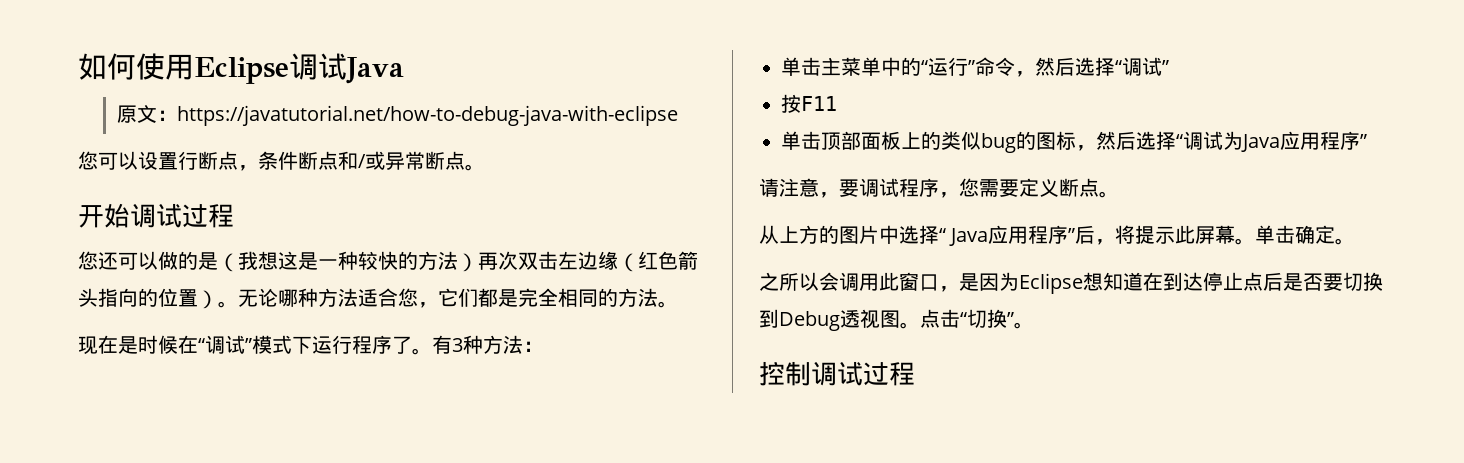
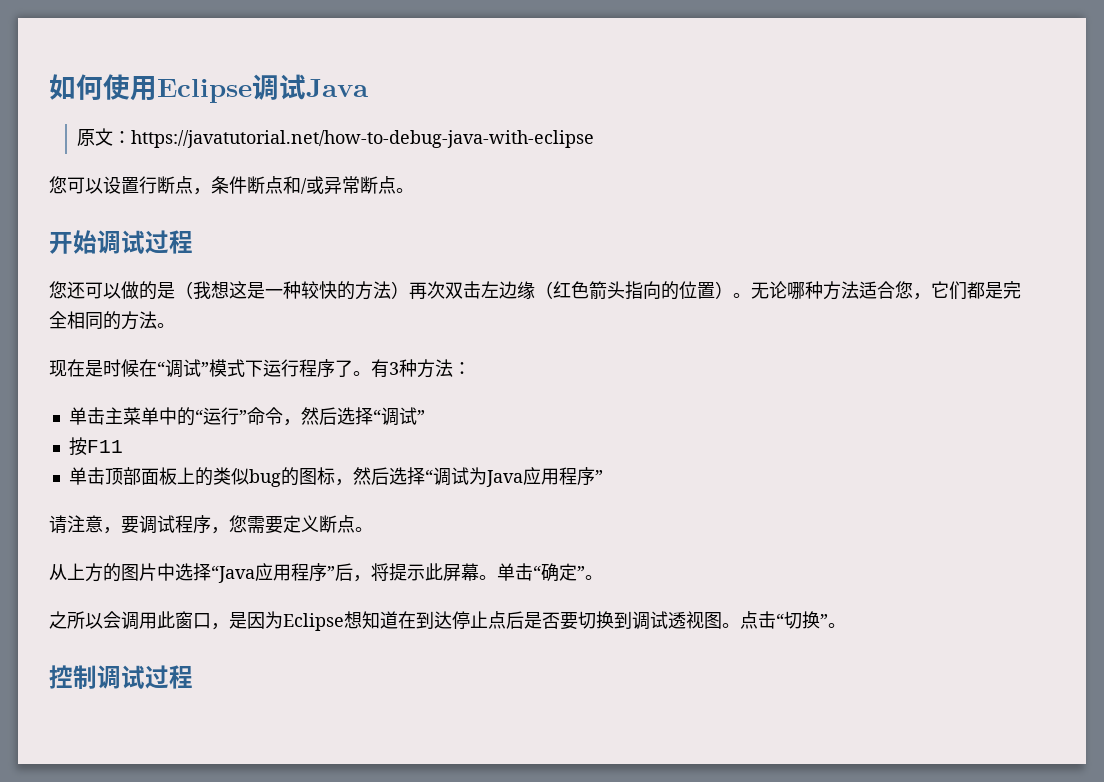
- 从上方的图片中选择“ Java应用程序”后，将提示此屏幕。
+ 从上方的图片中选择“Java应用程序”后，将提示此屏幕。
- 单击确定。
+ 单击“确定”。
- 之所以会调用此窗口，是因为Eclipse想知道在到达停止点后是否要切换到Debug透视图。
+ 之所以会调用此窗口，是因为Eclipse想知道在到达停止点后是否要切换到调试透视图。

